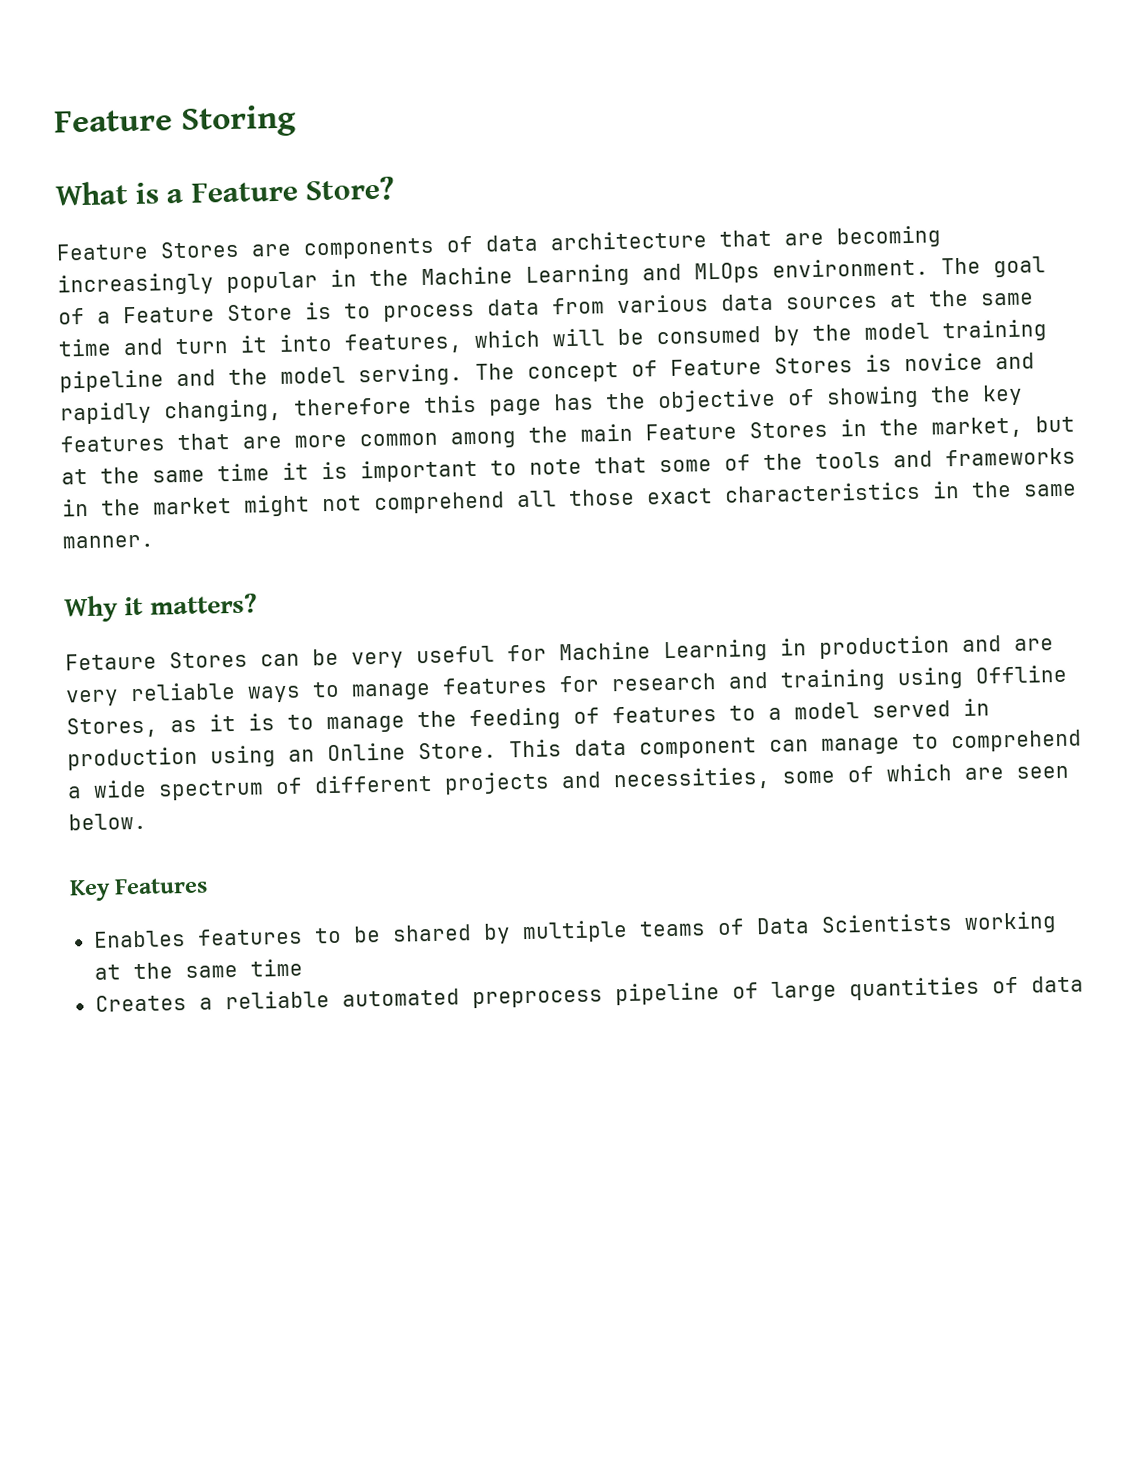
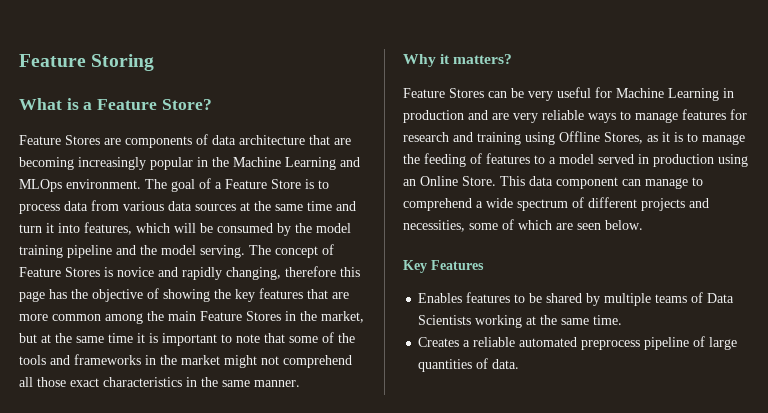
- Fetaure Stores can be very useful for Machine Learning in production and are very reliable ways to manage features for research and training using Offline Stores, as it is to manage the feeding of features to a model served in production using an Online Store.
+ Feature Stores can be very useful for Machine Learning in production and are very reliable ways to manage features for research and training using Offline Stores, as it is to manage the feeding of features to a model served in production using an Online Store.
- Enables features to be shared by multiple teams of Data Scientists working at the same time
+ Enables features to be shared by multiple teams of Data Scientists working at the same time.
- Creates a reliable automated preprocess pipeline of large quantities of data
+ Creates a reliable automated preprocess pipeline of large quantities of data.

